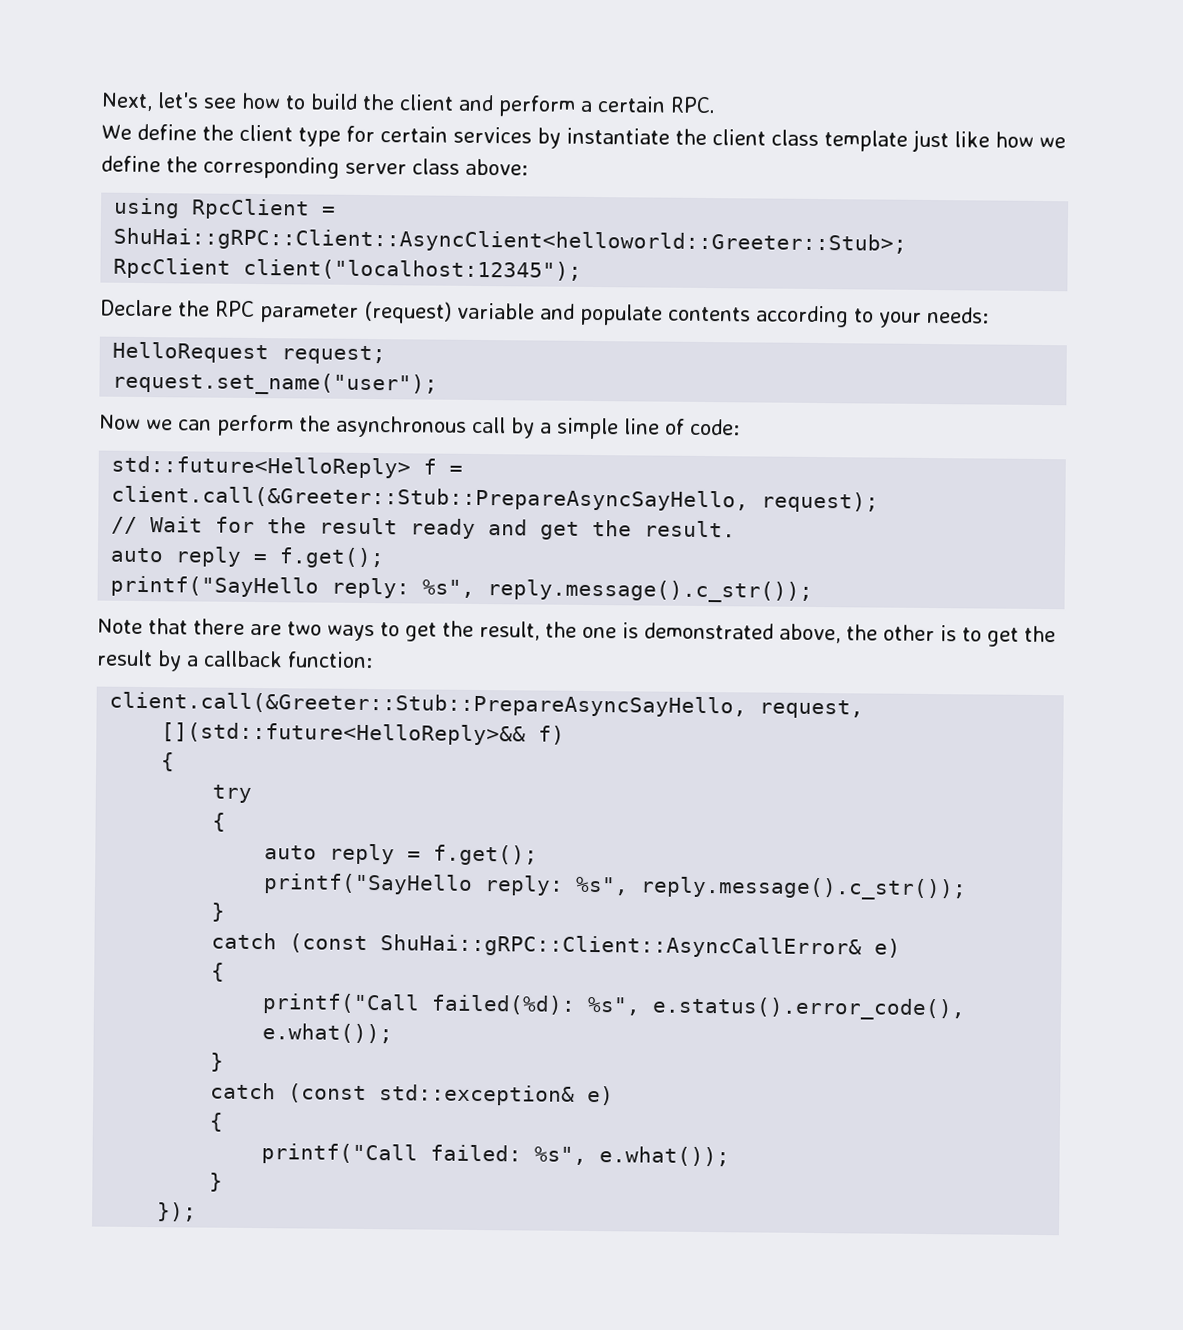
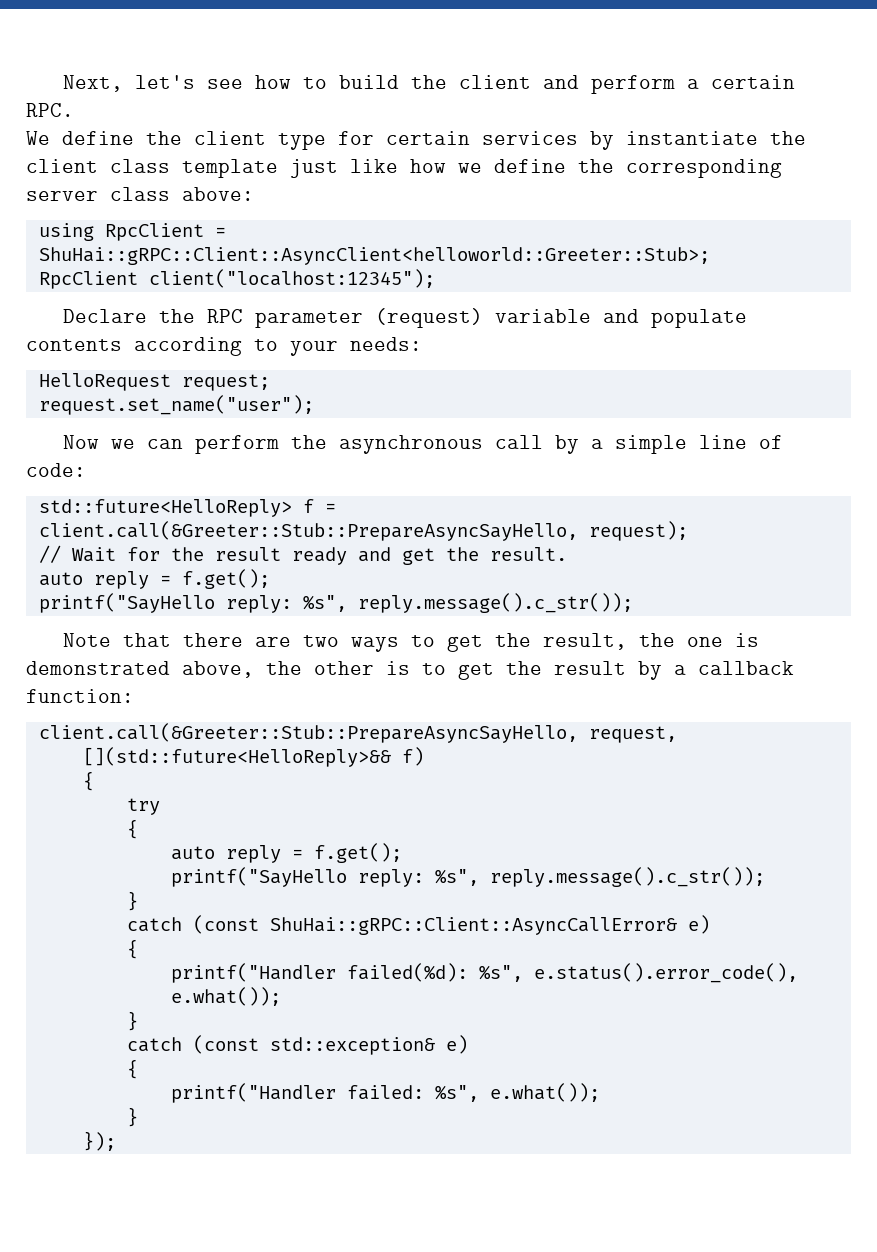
- printf("Call failed(%d): %s", e.status().error_code(), e.what());
+ printf("Handler failed(%d): %s", e.status().error_code(), e.what());
- printf("Call failed: %s", e.what());
+ printf("Handler failed: %s", e.what());

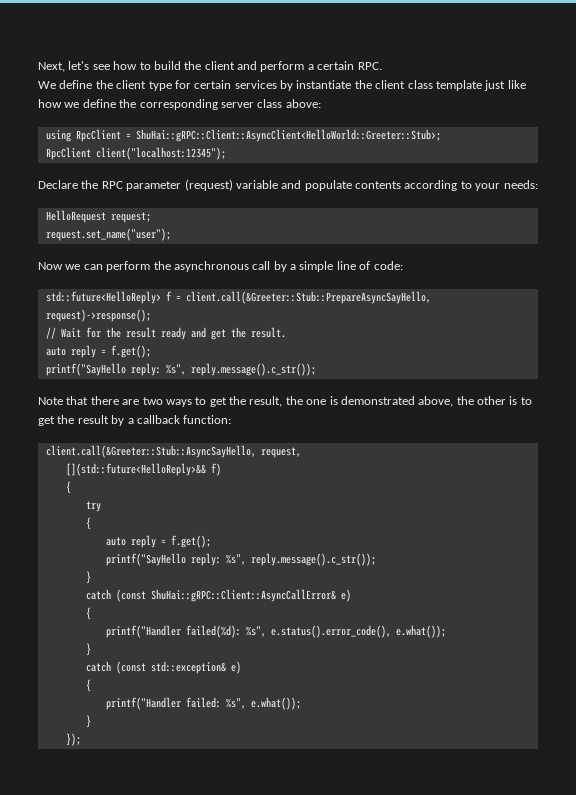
- using RpcClient = ShuHai::gRPC::Client::AsyncClient<helloworld::Greeter::Stub>;
+ using RpcClient = ShuHai::gRPC::Client::AsyncClient<HelloWorld::Greeter::Stub>;
- std::future<HelloReply> f = client.call(&Greeter::Stub::PrepareAsyncSayHello, request);
+ std::future<HelloReply> f = client.call(&Greeter::Stub::PrepareAsyncSayHello, request)->response();
- client.call(&Greeter::Stub::PrepareAsyncSayHello, request,
+ client.call(&Greeter::Stub::AsyncSayHello, request,

